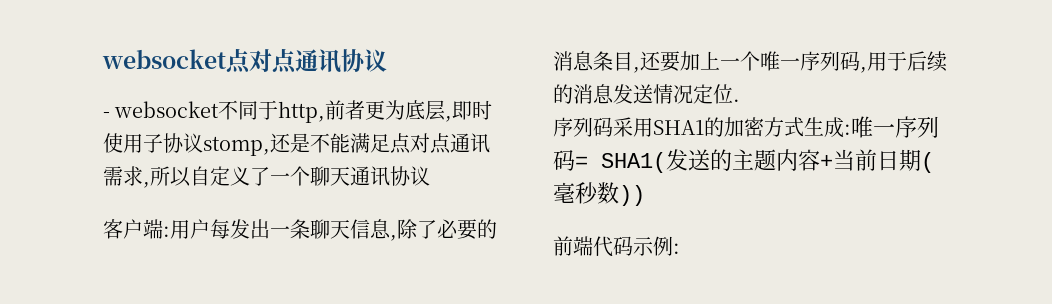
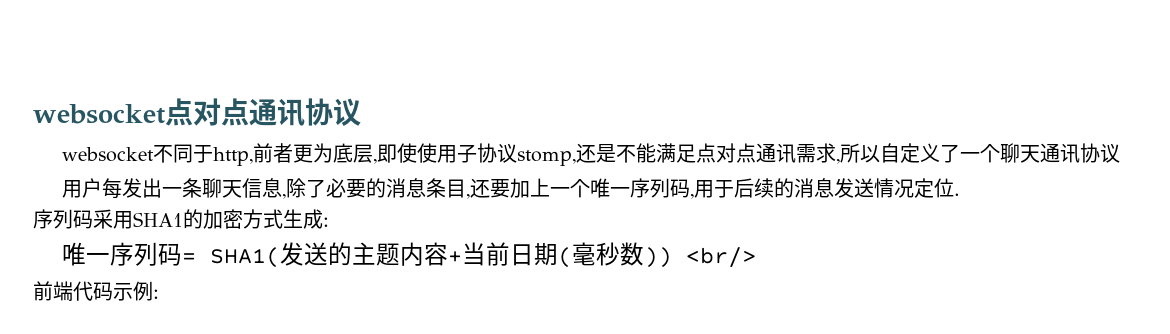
- - websocket不同于http,前者更为底层,即时使用子协议stomp,还是不能满足点对点通讯需求,所以自定义了一个聊天通讯协议
+ websocket不同于http,前者更为底层,即使使用子协议stomp,还是不能满足点对点通讯需求,所以自定义了一个聊天通讯协议
- 客户端:用户每发出一条聊天信息,除了必要的消息条目,还要加上一个唯一序列码,用于后续的消息发送情况定位.
+ 用户每发出一条聊天信息,除了必要的消息条目,还要加上一个唯一序列码,用于后续的消息发送情况定位.
- 序列码采用SHA1的加密方式生成:唯一序列码= SHA1(发送的主题内容+当前日期(毫秒数))
+ 序列码采用SHA1的加密方式生成:
+ 唯一序列码= SHA1(发送的主题内容+当前日期(毫秒数)) <br/>

